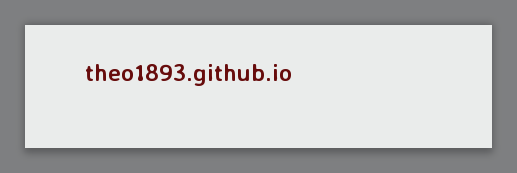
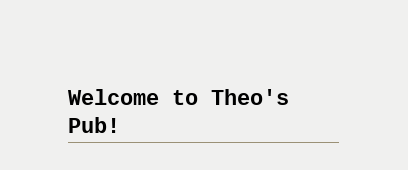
- theo1893.github.io
+ Welcome to Theo's Pub!

